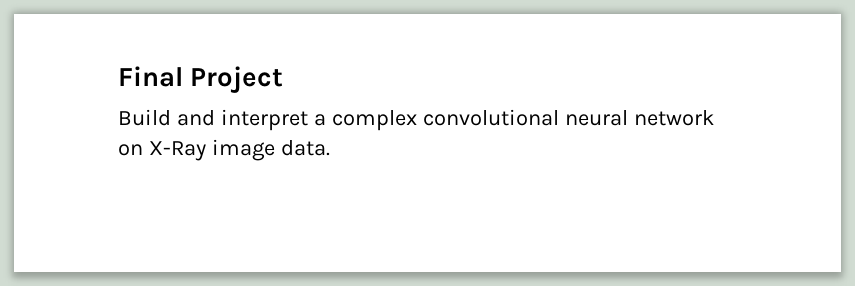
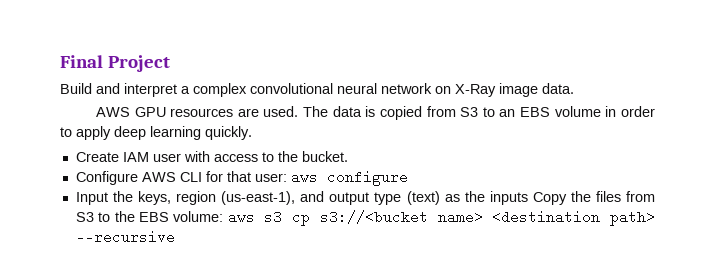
+ AWS GPU resources are used. The data is copied from S3 to an EBS volume in order to apply deep learning quickly.
+ Create IAM user with access to the bucket.
+ Configure AWS CLI for that user: aws configure
+ Input the keys, region (us-east-1), and output type (text) as the inputs Copy the files from S3 to the EBS volume: aws s3 cp s3://<bucket name> <destination path> --recursive

